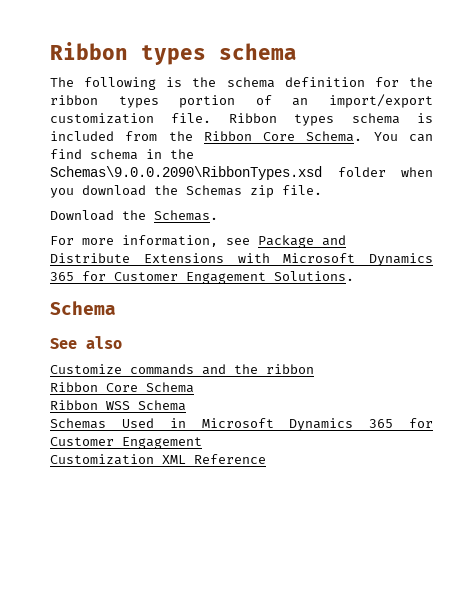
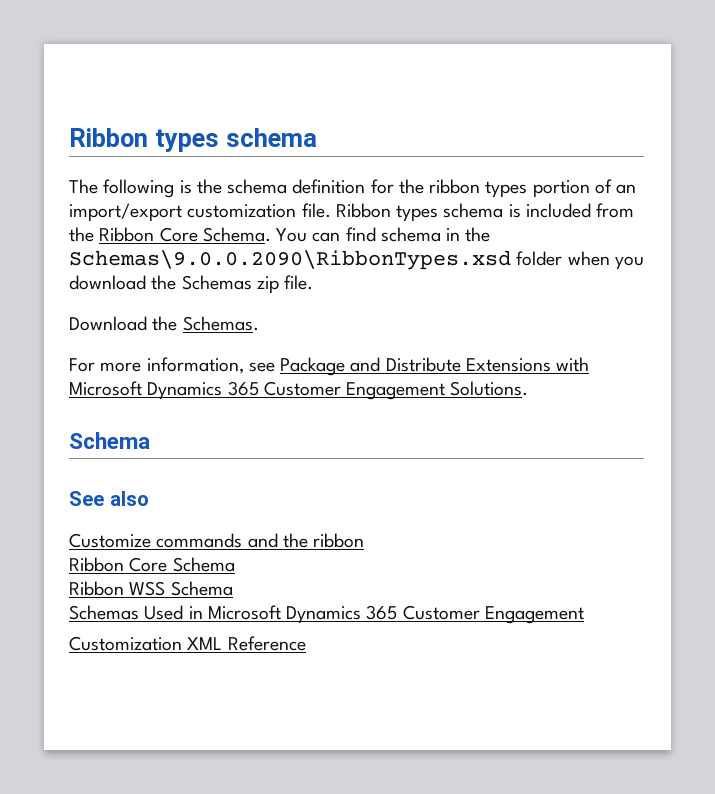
- For more information, see Package and Distribute Extensions with Microsoft Dynamics 365 for Customer Engagement Solutions.
+ For more information, see Package and Distribute Extensions with Microsoft Dynamics 365 Customer Engagement Solutions.
- Schemas Used in Microsoft Dynamics 365 for Customer Engagement
+ Schemas Used in Microsoft Dynamics 365 Customer Engagement

